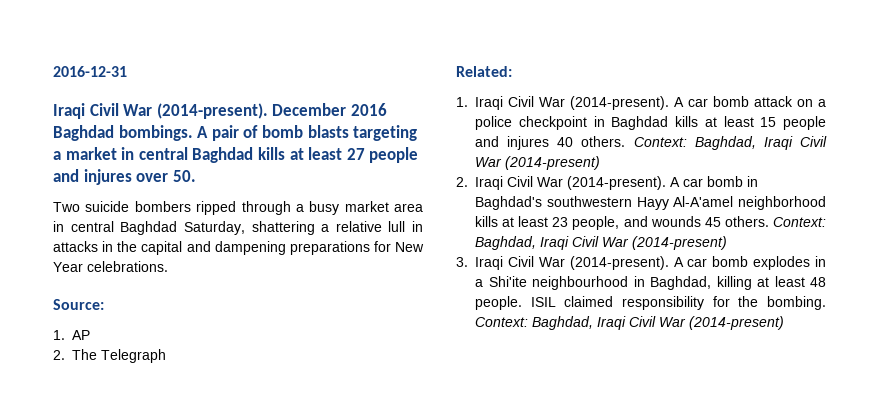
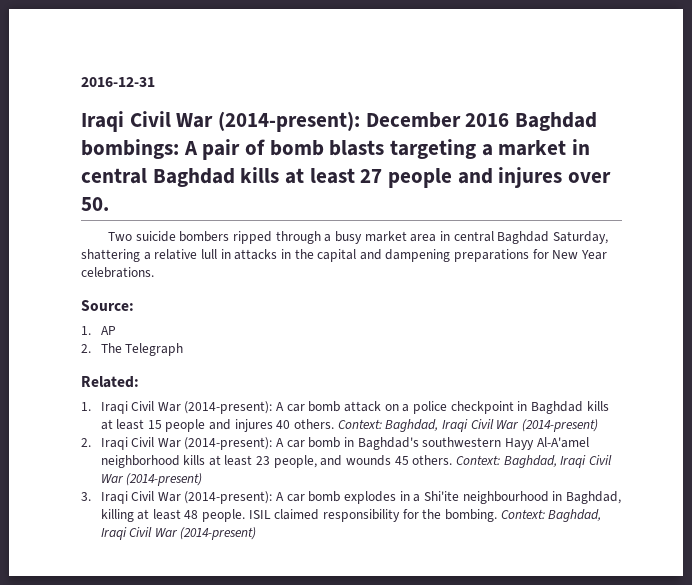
- Iraqi Civil War (2014-present). December 2016 Baghdad bombings. A pair of bomb blasts targeting a market in central Baghdad kills at least 27 people and injures over 50.
+ Iraqi Civil War (2014-present): December 2016 Baghdad bombings: A pair of bomb blasts targeting a market in central Baghdad kills at least 27 people and injures over 50.
- 1. Iraqi Civil War (2014-present). A car bomb attack on a police checkpoint in Baghdad kills at least 15 people and injures 40 others.
+ 1. Iraqi Civil War (2014-present): A car bomb attack on a police checkpoint in Baghdad kills at least 15 people and injures 40 others.
- 2. Iraqi Civil War (2014-present). A car bomb in Baghdad's southwestern Hayy Al-A'amel neighborhood kills at least 23 people, and wounds 45 others.
+ 2. Iraqi Civil War (2014-present): A car bomb in Baghdad's southwestern Hayy Al-A'amel neighborhood kills at least 23 people, and wounds 45 others.
- 3. Iraqi Civil War (2014-present). A car bomb explodes in a Shi'ite neighbourhood in Baghdad, killing at least 48 people.
+ 3. Iraqi Civil War (2014-present): A car bomb explodes in a Shi'ite neighbourhood in Baghdad, killing at least 48 people.

